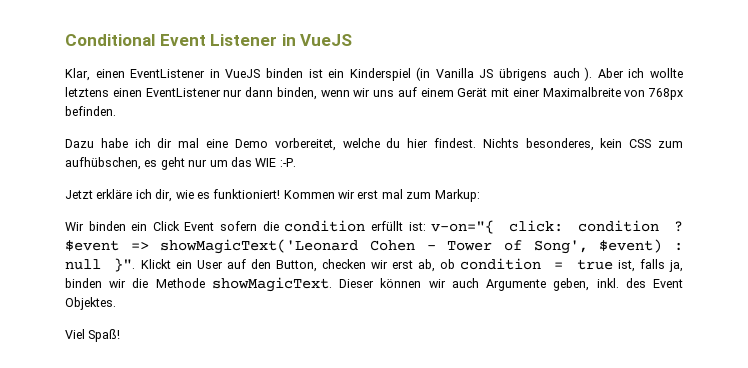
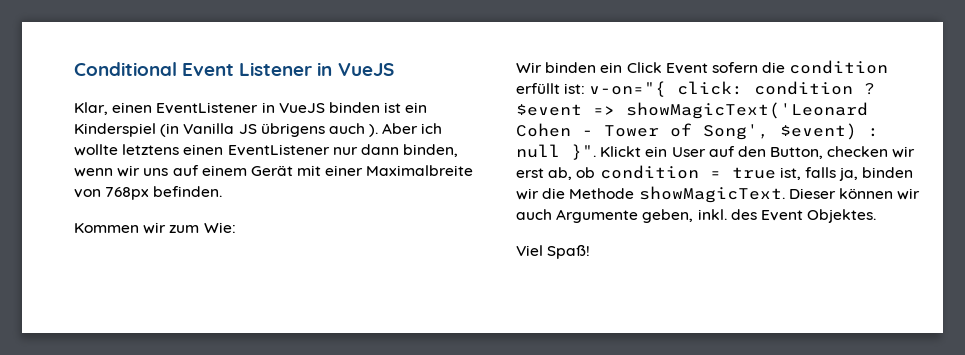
- Dazu habe ich dir mal eine Demo vorbereitet, welche du hier findest. Nichts besonderes, kein CSS zum aufhübschen, es geht nur um das WIE :-P.
- Jetzt erkläre ich dir, wie es funktioniert! Kommen wir erst mal zum Markup:
+ Kommen wir zum Wie:

